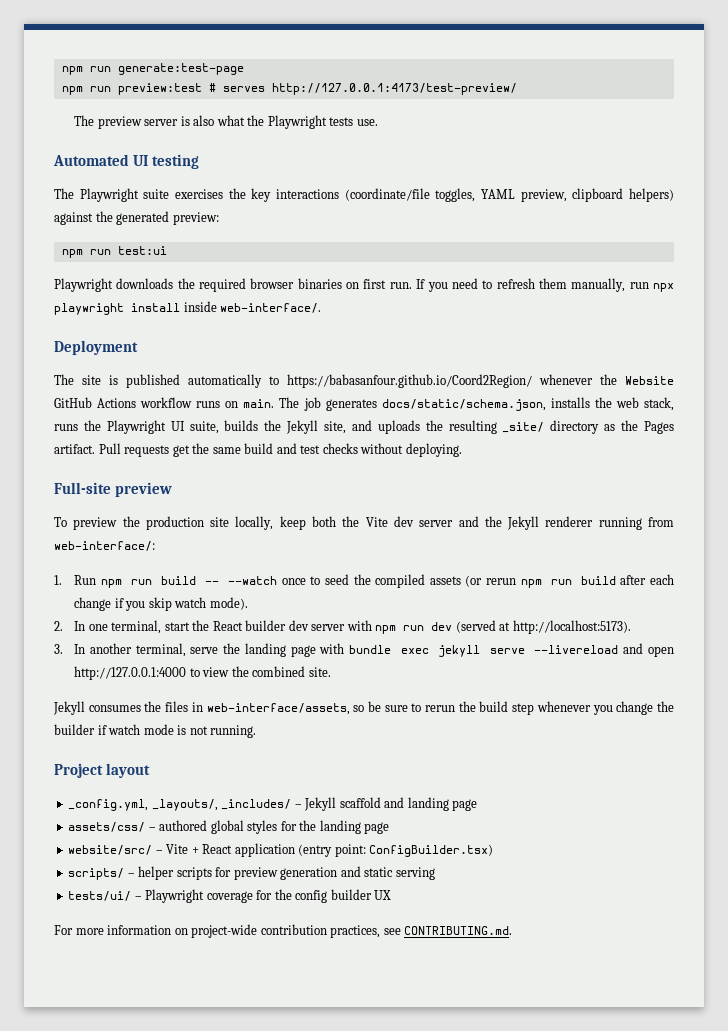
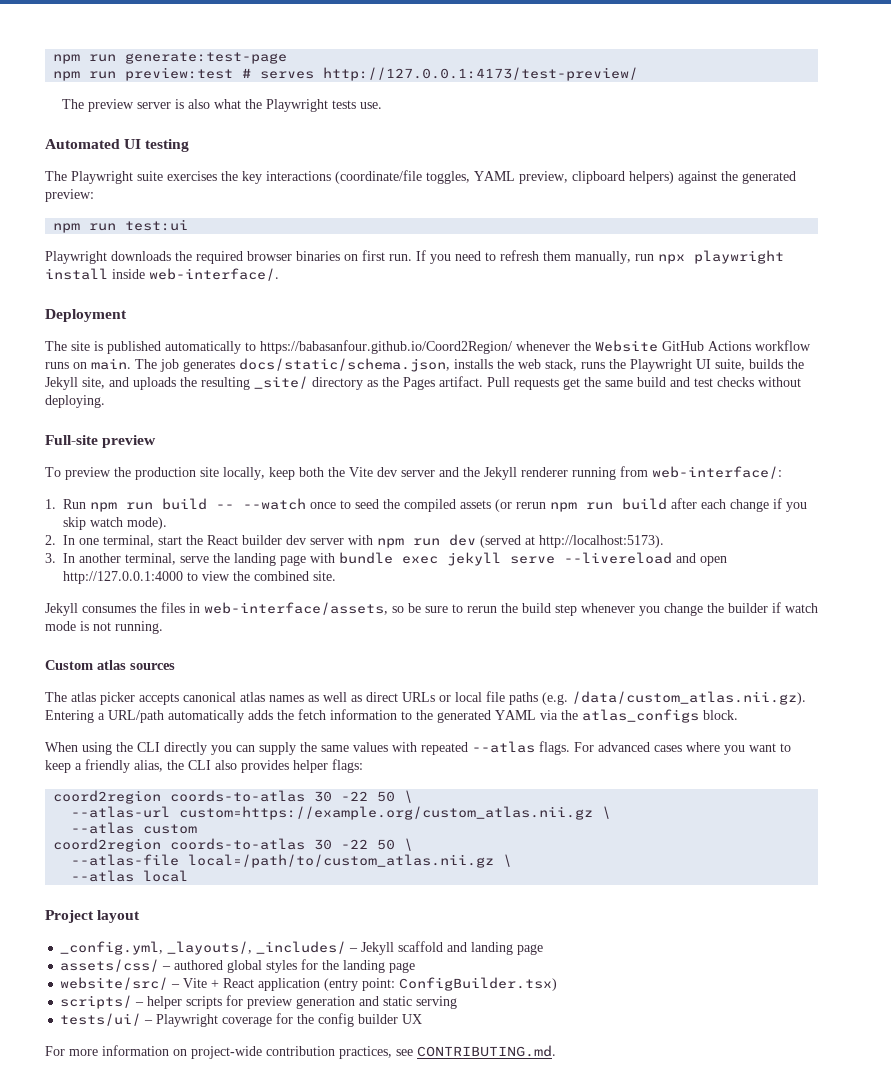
+ Custom atlas sources
+ The atlas picker accepts canonical atlas names as well as direct URLs or local file paths (e.g. /data/custom_atlas.nii.gz). Entering a URL/path automatically adds the fetch information to the generated YAML via the atlas_configs block.
+ When using the CLI directly you can supply the same values with repeated --atlas flags. For advanced cases where you want to keep a friendly alias, the CLI also provides helper flags:
+ coord2region coords-to-atlas 30 -22 50 \
+ --atlas-url custom=https://example.org/custom_atlas.nii.gz \
+ --atlas custom
+ coord2region coords-to-atlas 30 -22 50 \
+ --atlas-file local=/path/to/custom_atlas.nii.gz \
+ --atlas local

